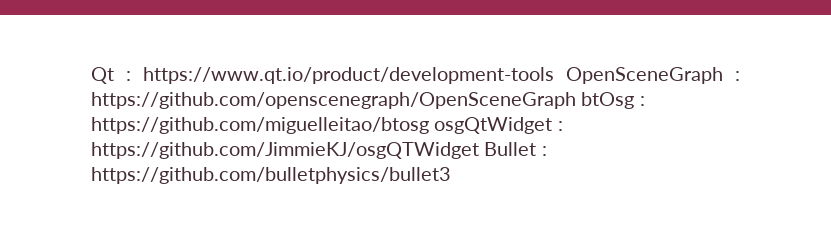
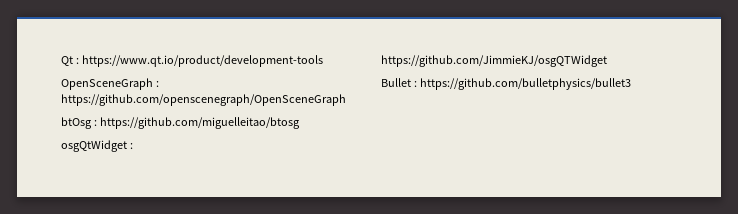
- Qt : https://www.qt.io/product/development-tools OpenSceneGraph : https://github.com/openscenegraph/OpenSceneGraph btOsg : https://github.com/miguelleitao/btosg osgQtWidget : https://github.com/JimmieKJ/osgQTWidget Bullet : https://github.com/bulletphysics/bullet3
+ Qt : https://www.qt.io/product/development-tools
+ OpenSceneGraph : https://github.com/openscenegraph/OpenSceneGraph
+ btOsg : https://github.com/miguelleitao/btosg
+ osgQtWidget : https://github.com/JimmieKJ/osgQTWidget
+ Bullet : https://github.com/bulletphysics/bullet3

